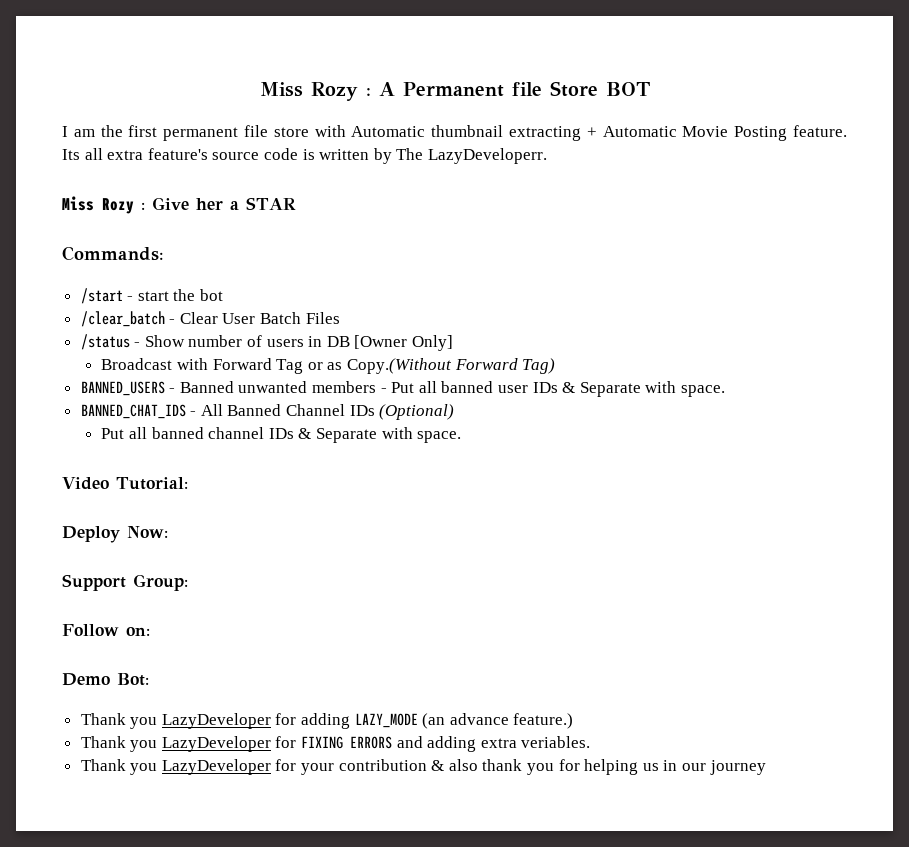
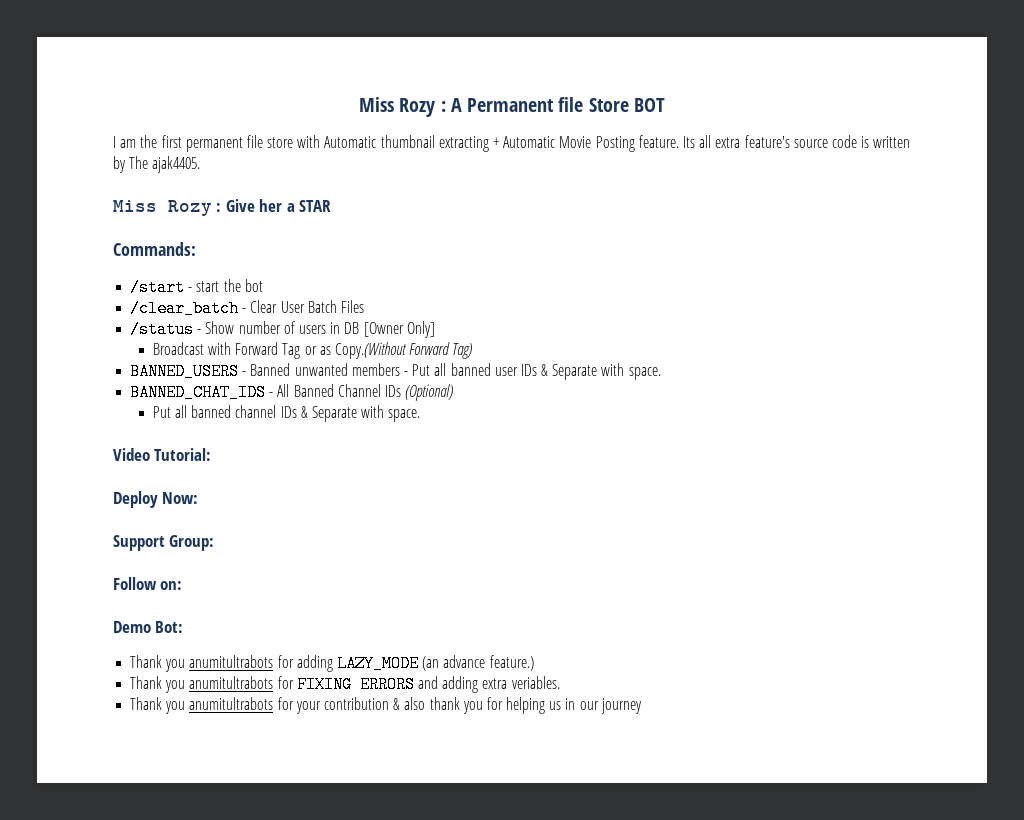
- Its all extra feature's source code is written by The LazyDeveloperr.
+ Its all extra feature's source code is written by The ajak4405.
- Thank you LazyDeveloper for adding LAZY_MODE (an advance feature.)
+ Thank you anumitultrabots for adding LAZY_MODE (an advance feature.)
- Thank you LazyDeveloper for FIXING ERRORS and adding extra veriables.
+ Thank you anumitultrabots for FIXING ERRORS and adding extra veriables.
- Thank you LazyDeveloper for your contribution & also thank you for helping us in our journey
+ Thank you anumitultrabots for your contribution & also thank you for helping us in our journey

